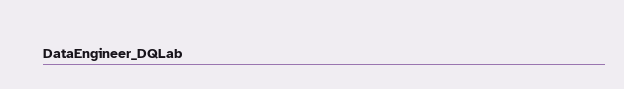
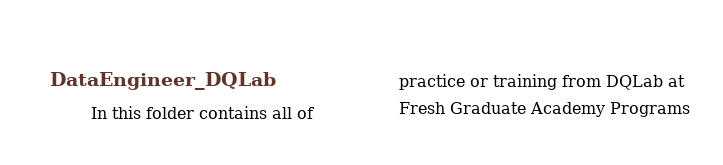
+ In this folder contains all of practice or training from DQLab at Fresh Graduate Academy Programs

